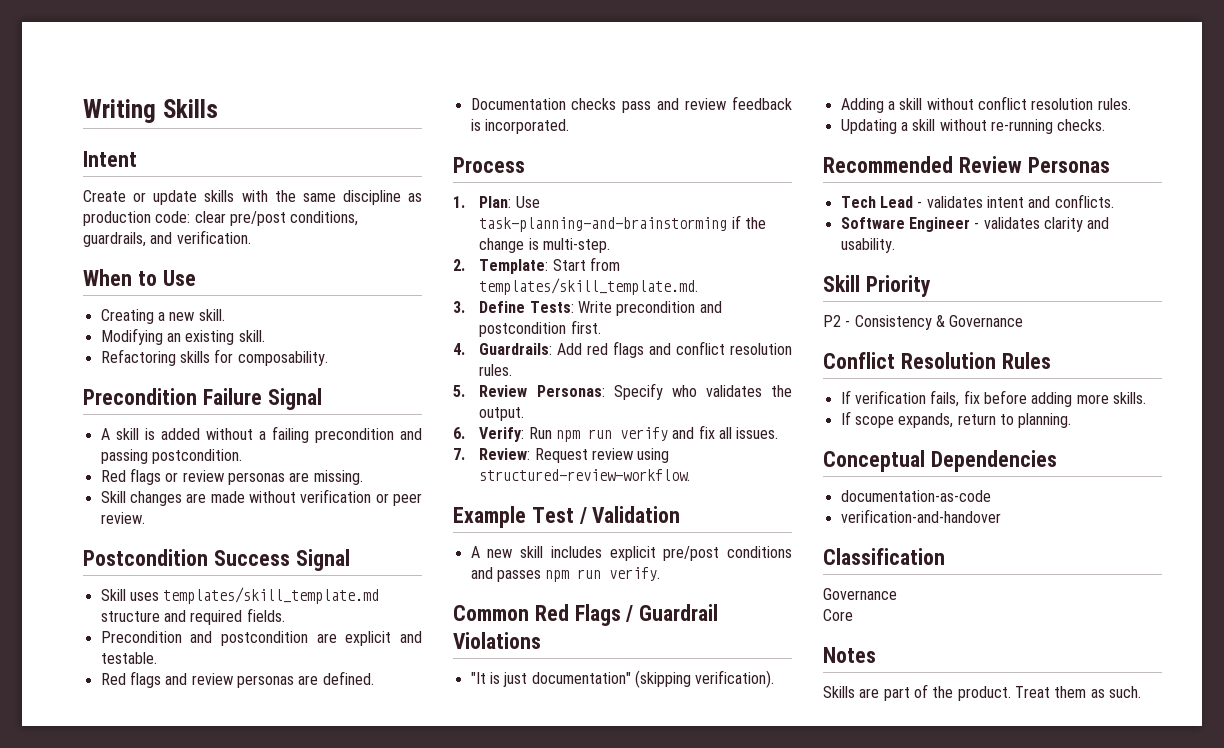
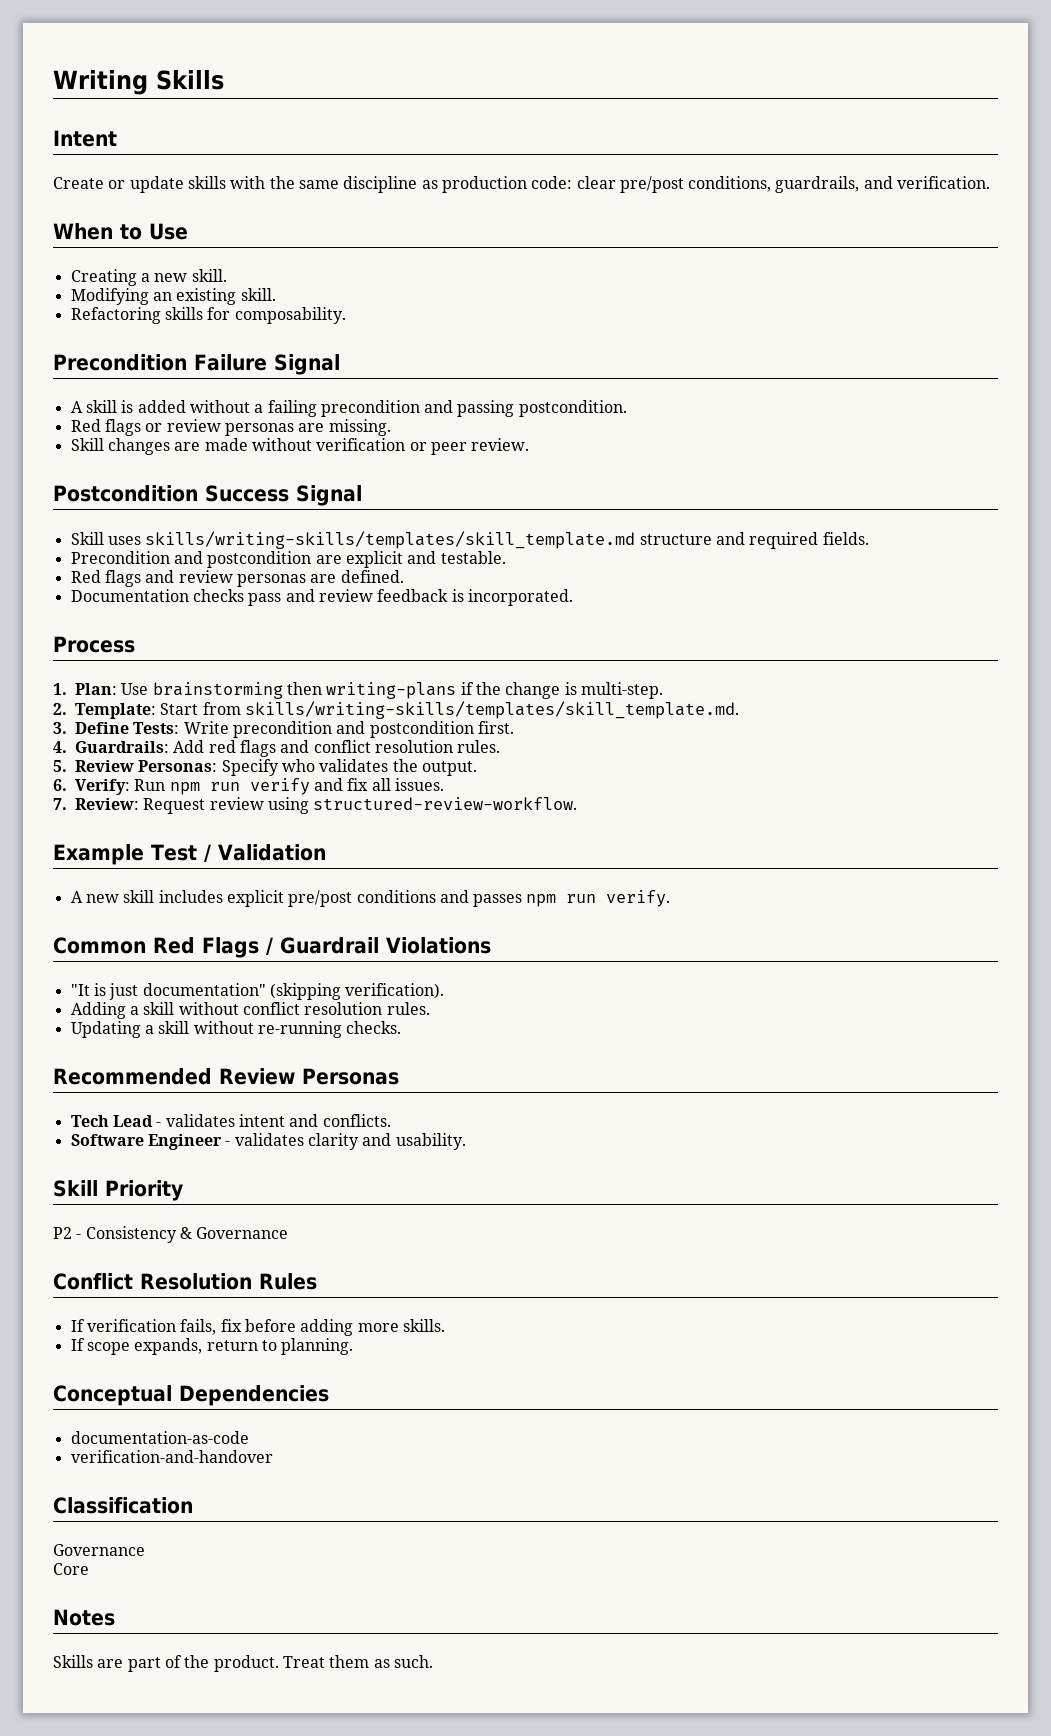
- Skill uses templates/skill_template.md structure and required fields.
+ Skill uses skills/writing-skills/templates/skill_template.md structure and required fields.
- 1. Plan: Use task-planning-and-brainstorming if the change is multi-step.
+ 1. Plan: Use brainstorming then writing-plans if the change is multi-step.
- 2. Template: Start from templates/skill_template.md.
+ 2. Template: Start from skills/writing-skills/templates/skill_template.md.

